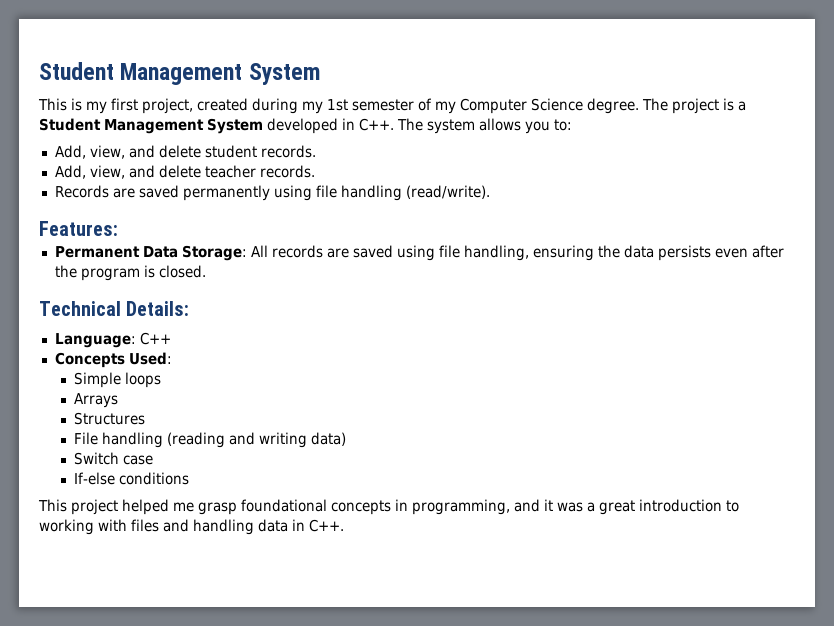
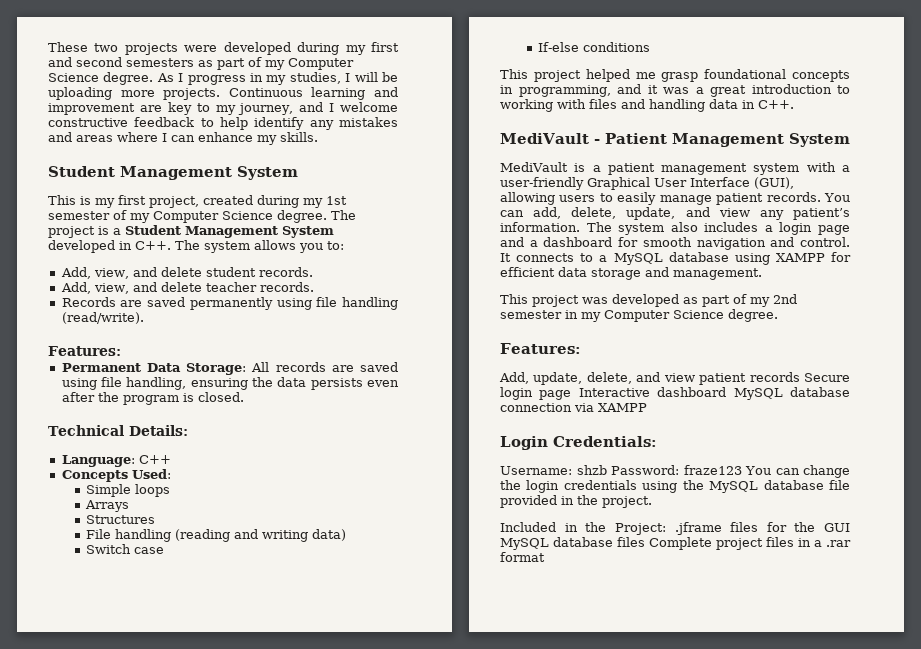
+ These two projects were developed during my first and second semesters as part of my Computer Science degree. As I progress in my studies, I will be uploading more projects. Continuous learning and improvement are key to my journey, and I welcome constructive feedback to help identify any mistakes and areas where I can enhance my skills.
+ MediVault - Patient Management System
+ MediVault is a patient management system with a user-friendly Graphical User Interface (GUI), allowing users to easily manage patient records. You can add, delete, update, and view any patient’s information. The system also includes a login page and a dashboard for smooth navigation and control. It connects to a MySQL database using XAMPP for efficient data storage and management.
+ This project was developed as part of my 2nd semester in my Computer Science degree.
+ Features:
+ Add, update, delete, and view patient records Secure login page Interactive dashboard MySQL database connection via XAMPP
+ Login Credentials:
+ Username: shzb Password: fraze123 You can change the login credentials using the MySQL database file provided in the project.
+ Included in the Project: .jframe files for the GUI MySQL database files Complete project files in a .rar format

